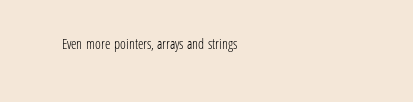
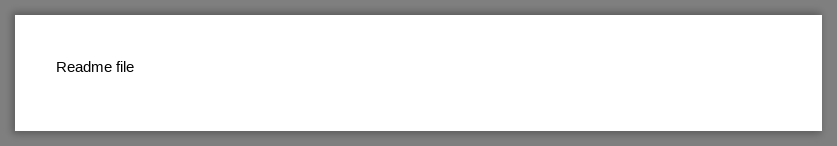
- Even more pointers, arrays and strings
+ Readme file

